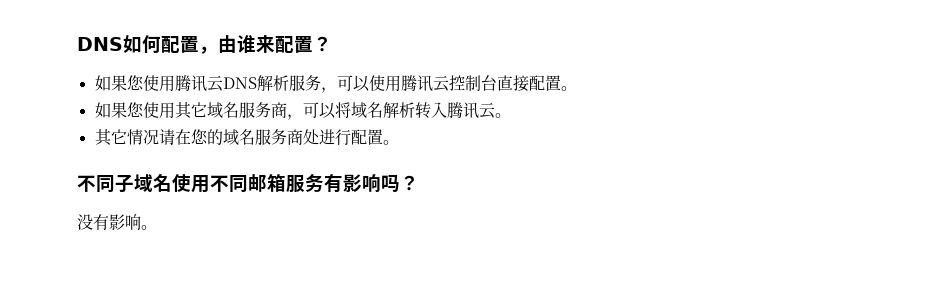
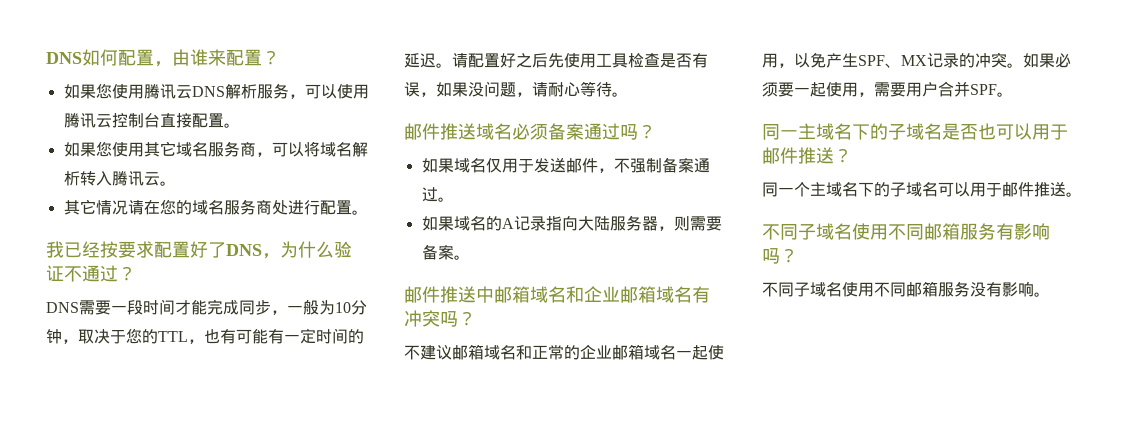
+ 我已经按要求配置好了DNS，为什么验证不通过？
+ DNS需要一段时间才能完成同步，一般为10分钟，取决于您的TTL，也有可能有一定时间的延迟。请配置好之后先使用工具检查是否有误，如果没问题，请耐心等待。
+ 邮件推送域名必须备案通过吗？
+ 如果域名仅用于发送邮件，不强制备案通过。
+ 如果域名的A记录指向大陆服务器，则需要备案。
+ 邮件推送中邮箱域名和企业邮箱域名有冲突吗？
+ 不建议邮箱域名和正常的企业邮箱域名一起使用，以免产生SPF、MX记录的冲突。如果必须要一起使用，需要用户合并SPF。
+ 同一主域名下的子域名是否也可以用于邮件推送？
+ 同一个主域名下的子域名可以用于邮件推送。
- 没有影响。
+ 不同子域名使用不同邮箱服务没有影响。

